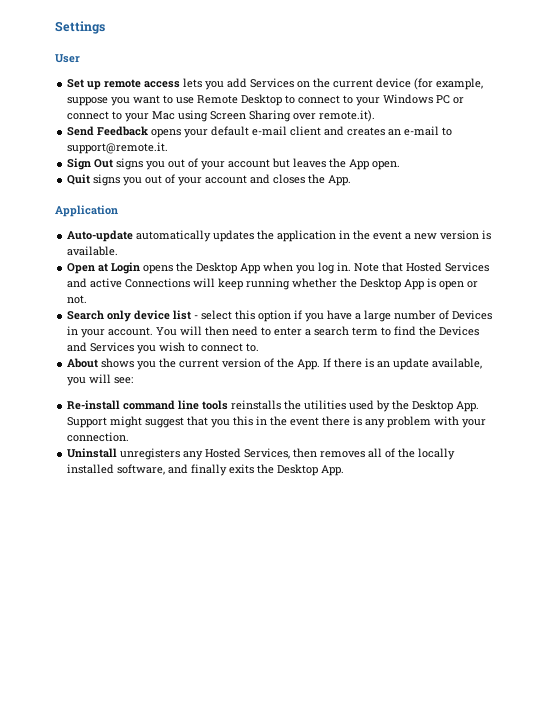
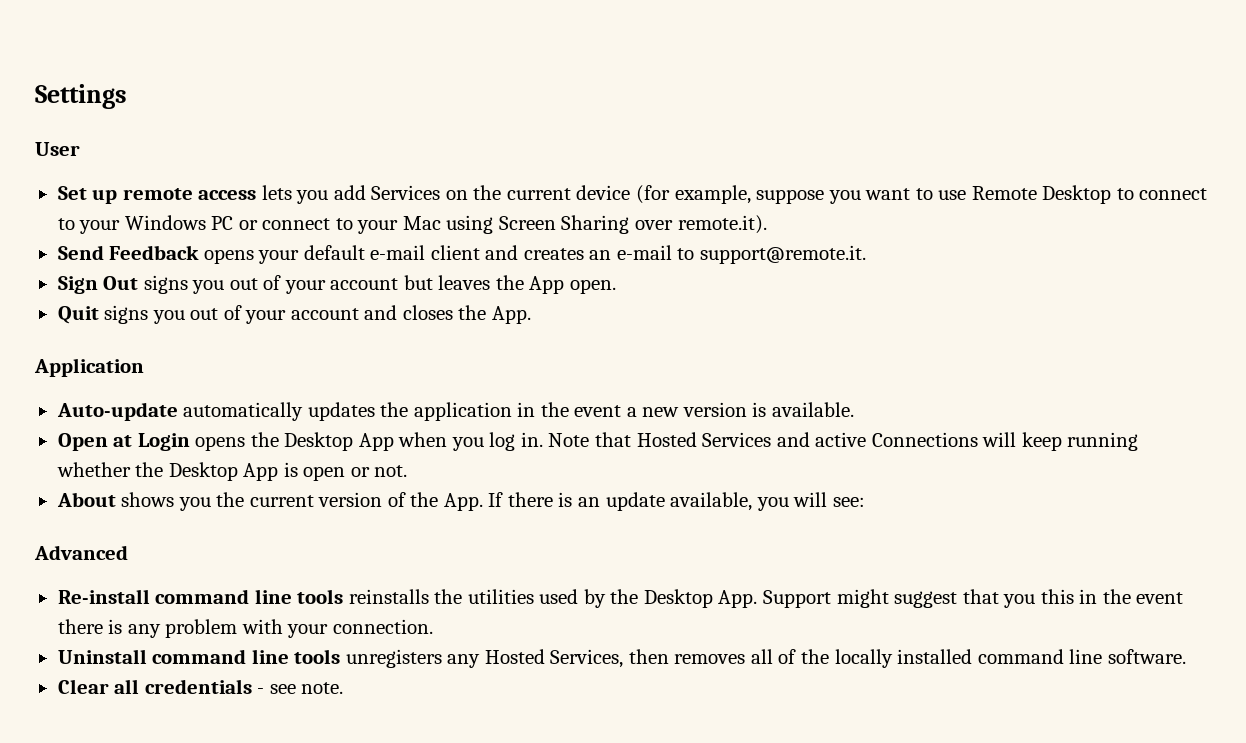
- Search only device list - select this option if you have a large number of Devices in your account. You will then need to enter a search term to find the Devices and Services you wish to connect to.
+ Advanced
- Uninstall unregisters any Hosted Services, then removes all of the locally installed software, and finally exits the Desktop App.
+ Uninstall command line tools unregisters any Hosted Services, then removes all of the locally installed command line software.
+ Clear all credentials - see note.

